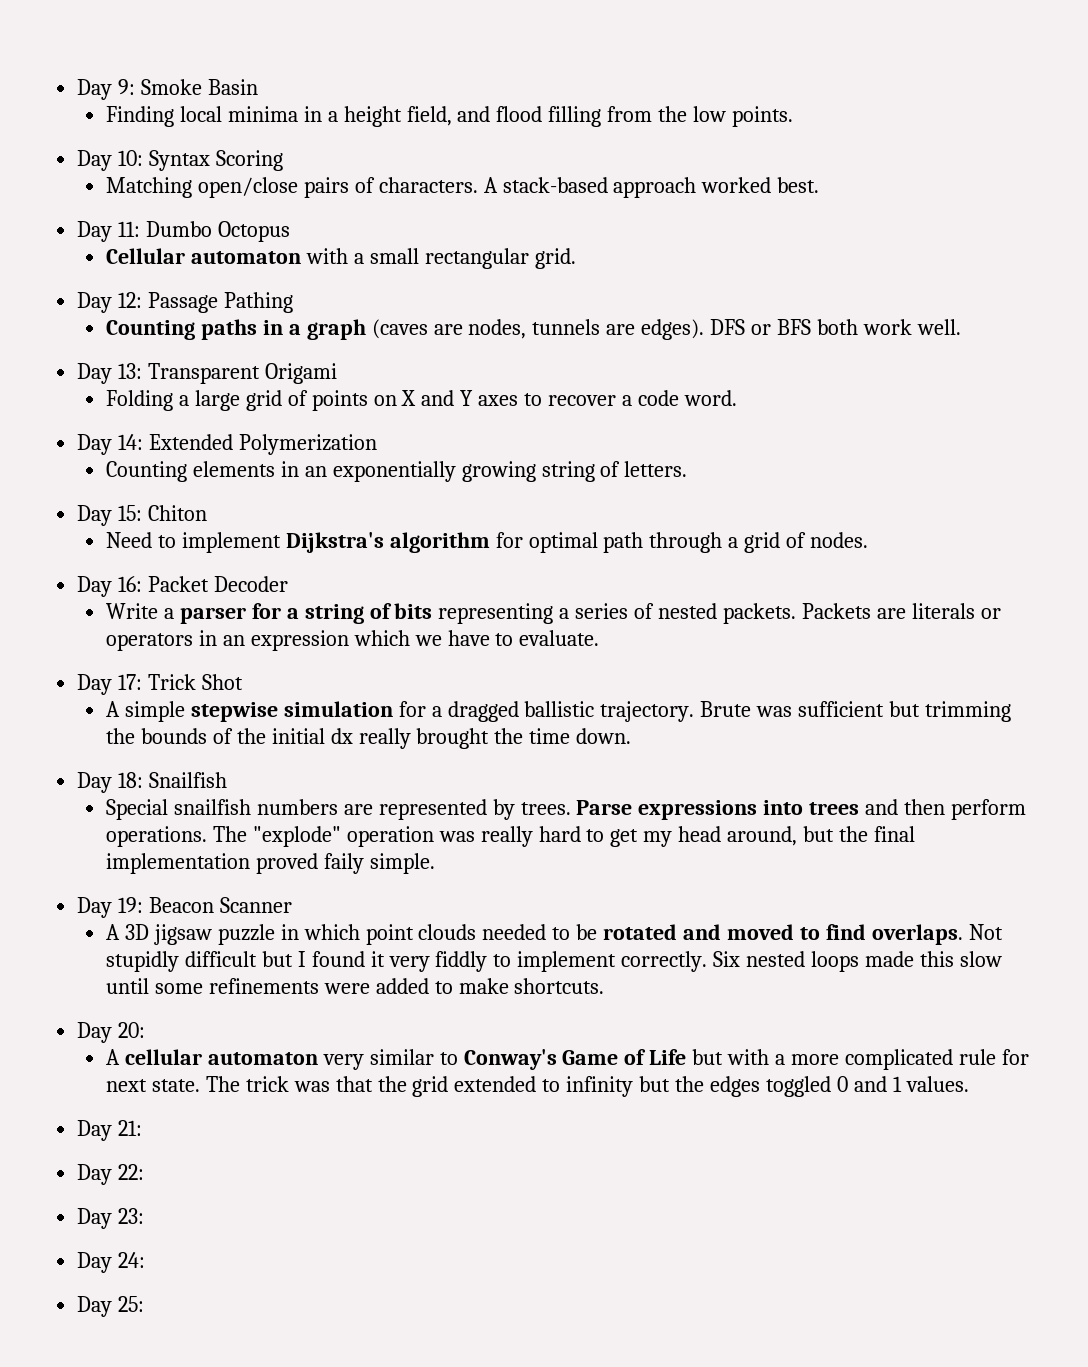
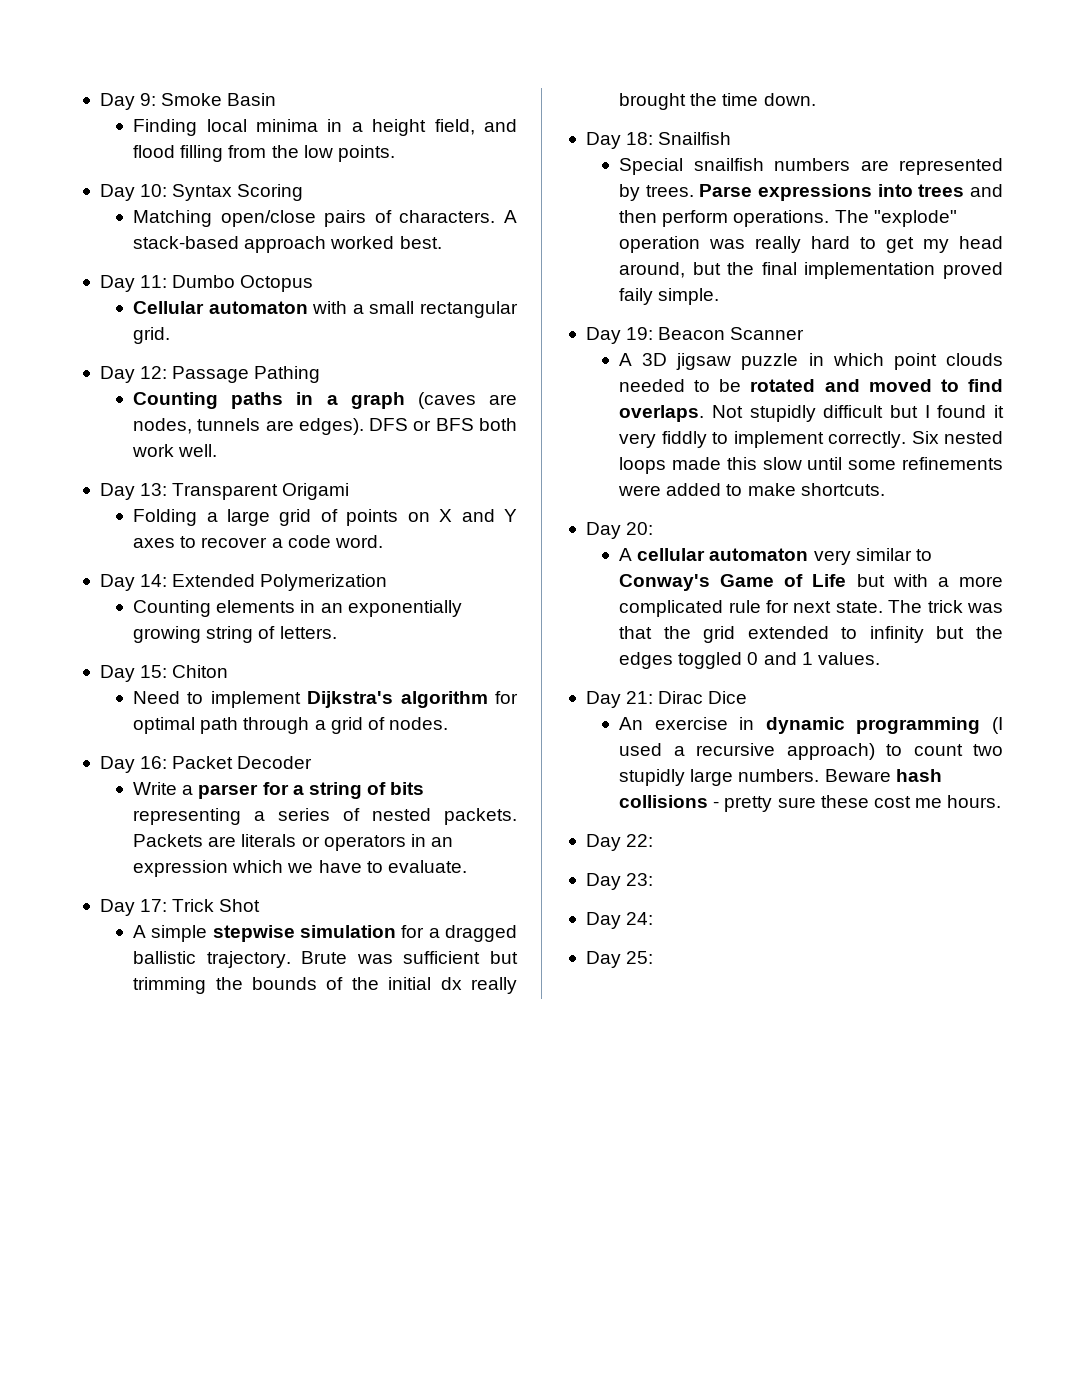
- Day 21:
+ Day 21: Dirac Dice
+ An exercise in dynamic programming (I used a recursive approach) to count two stupidly large numbers. Beware hash collisions - pretty sure these cost me hours.

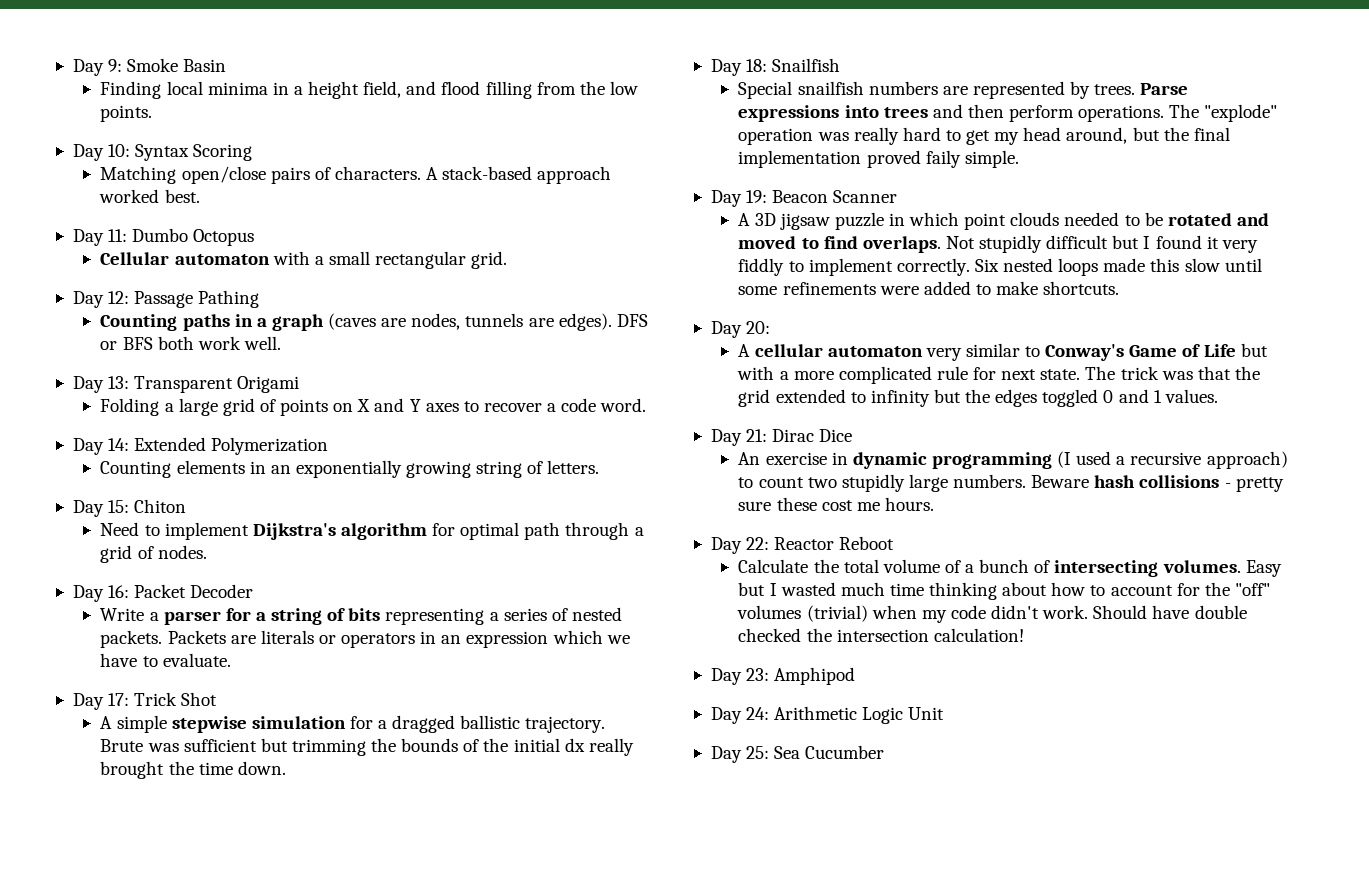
- Day 22:
+ Day 22: Reactor Reboot
+ Calculate the total volume of a bunch of intersecting volumes. Easy but I wasted much time thinking about how to account for the "off" volumes (trivial) when my code didn't work. Should have double checked the intersection calculation!
- Day 23:
+ Day 23: Amphipod
- Day 24:
+ Day 24: Arithmetic Logic Unit
- Day 25:
+ Day 25: Sea Cucumber

